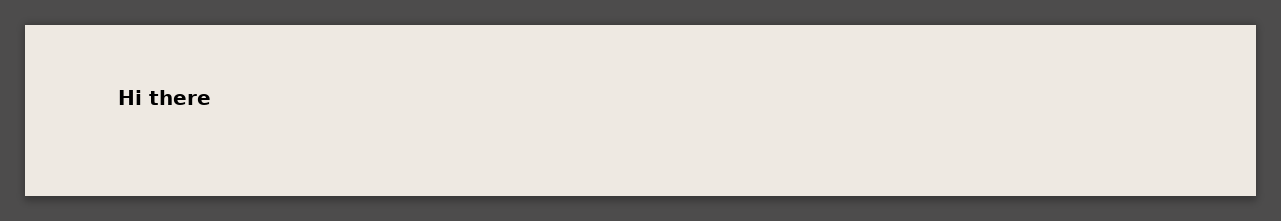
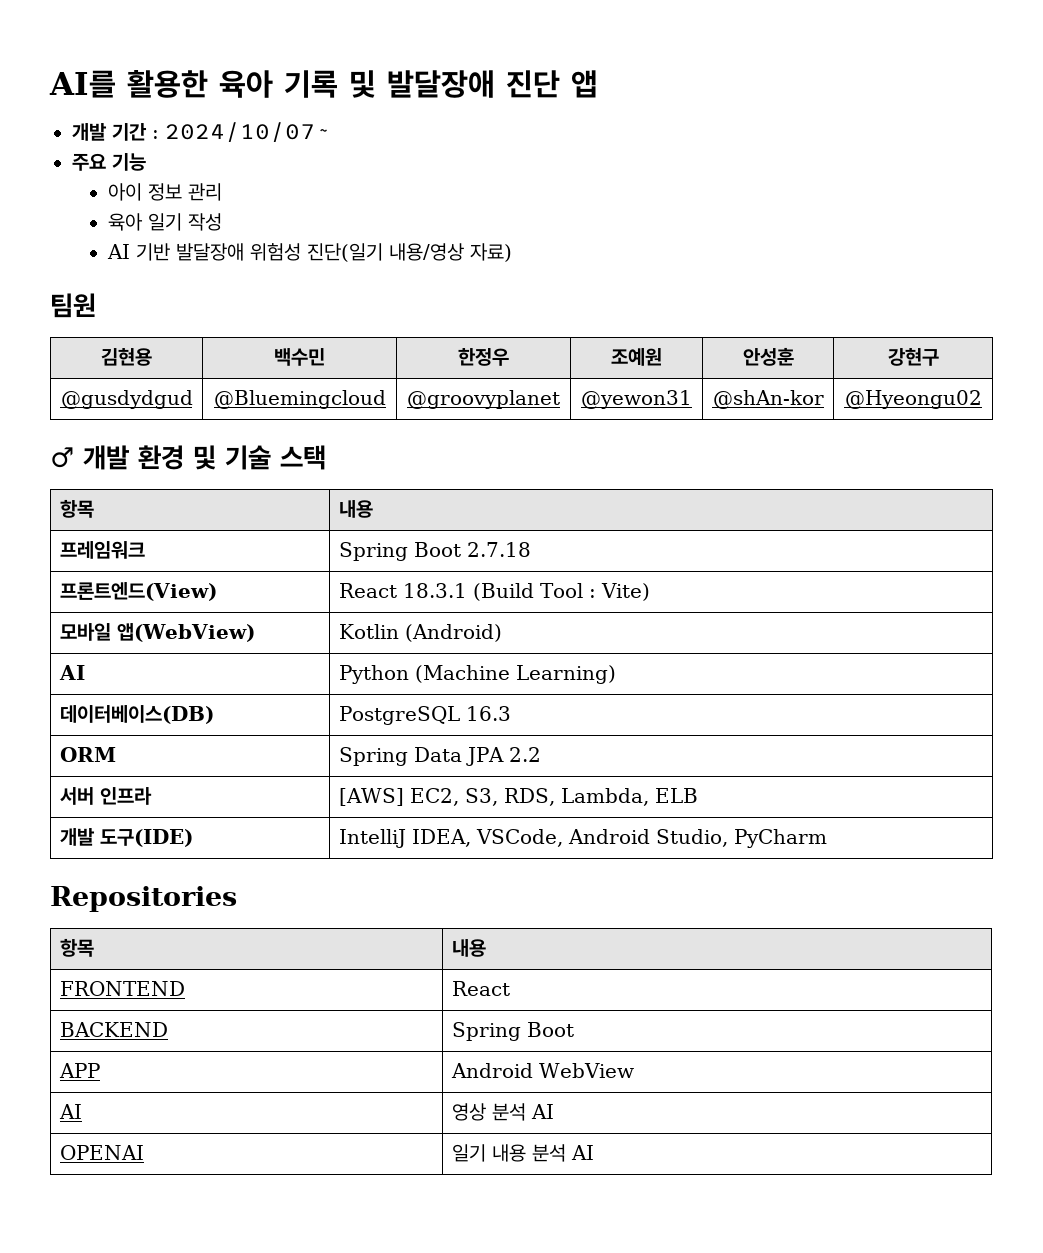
- Hi there
+ AI를 활용한 육아 기록 및 발달장애 진단 앱
+ 개발 기간 : 2024/10/07~
+ 주요 기능
+ 아이 정보 관리
+ 육아 일기 작성
+ AI 기반 발달장애 위험성 진단(일기 내용/영상 자료)
+ 팀원
+ 김현용 | 백수민 | 한정우 | 조예원 | 안성훈 | 강현구
+ @gusdydgud | @Bluemingcloud | @groovyplanet | @yewon31 | @shAn-kor | @Hyeongu02
+ ♂ 개발 환경 및 기술 스택
+ 항목 | 내용
+ 프레임워크 | Spring Boot 2.7.18
+ 프론트엔드(View) | React 18.3.1 (Build Tool : Vite)
+ 모바일 앱(WebView) | Kotlin (Android)
+ AI | Python (Machine Learning)
+ 데이터베이스(DB) | PostgreSQL 16.3
+ ORM | Spring Data JPA 2.2
+ 서버 인프라 | [AWS] EC2, S3, RDS, Lambda, ELB
+ 개발 도구(IDE) | IntelliJ IDEA, VSCode, Android Studio, PyCharm
+ Repositories
+ 항목 | 내용
+ FRONTEND | React
+ BACKEND | Spring Boot
+ APP | Android WebView
+ AI | 영상 분석 AI
+ OPENAI | 일기 내용 분석 AI

